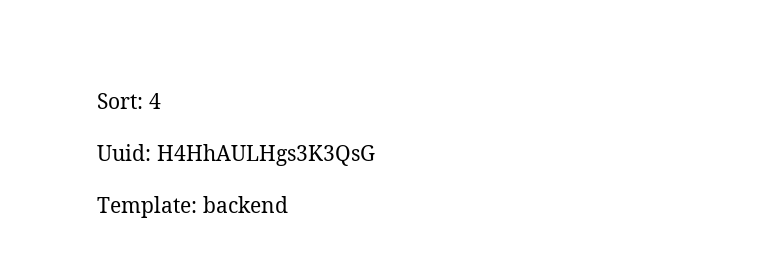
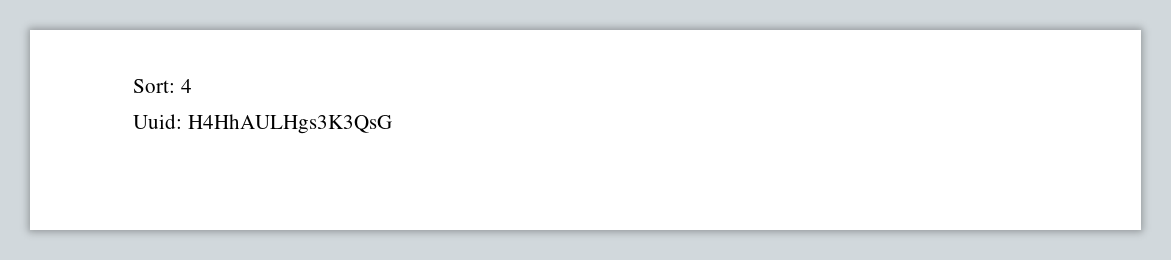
- Template: backend

